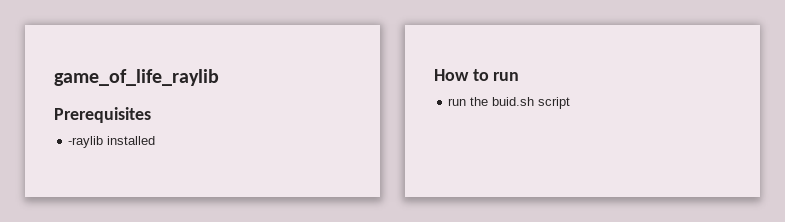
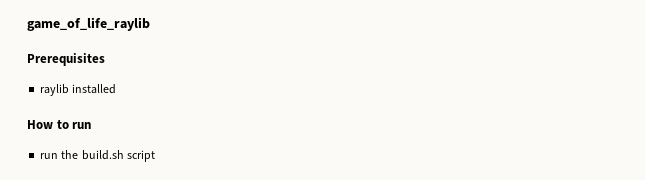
- -raylib installed
+ raylib installed
- run the buid.sh script
+ run the build.sh script

